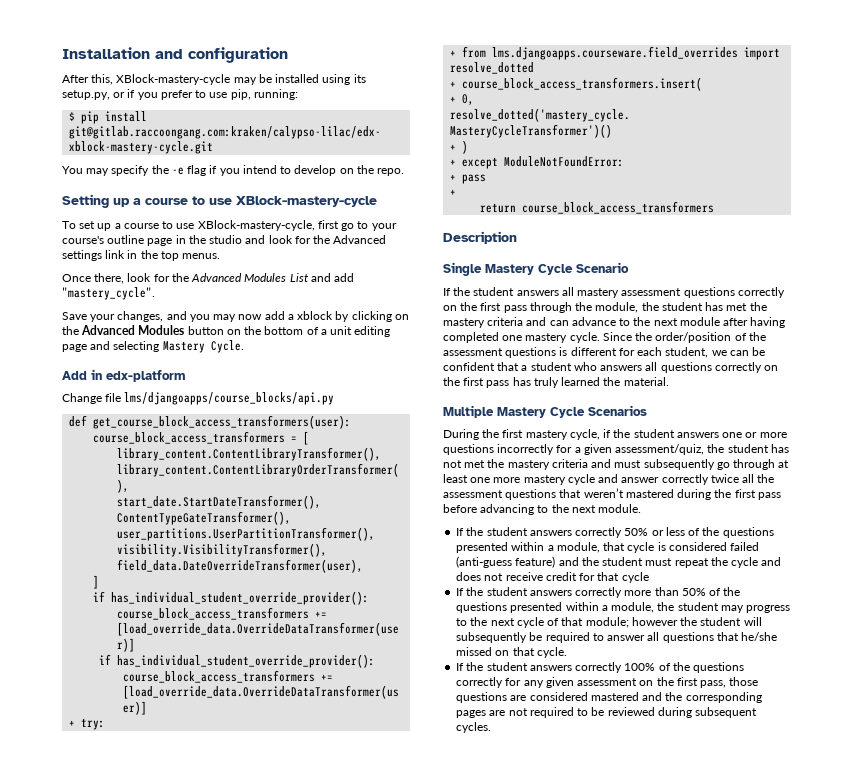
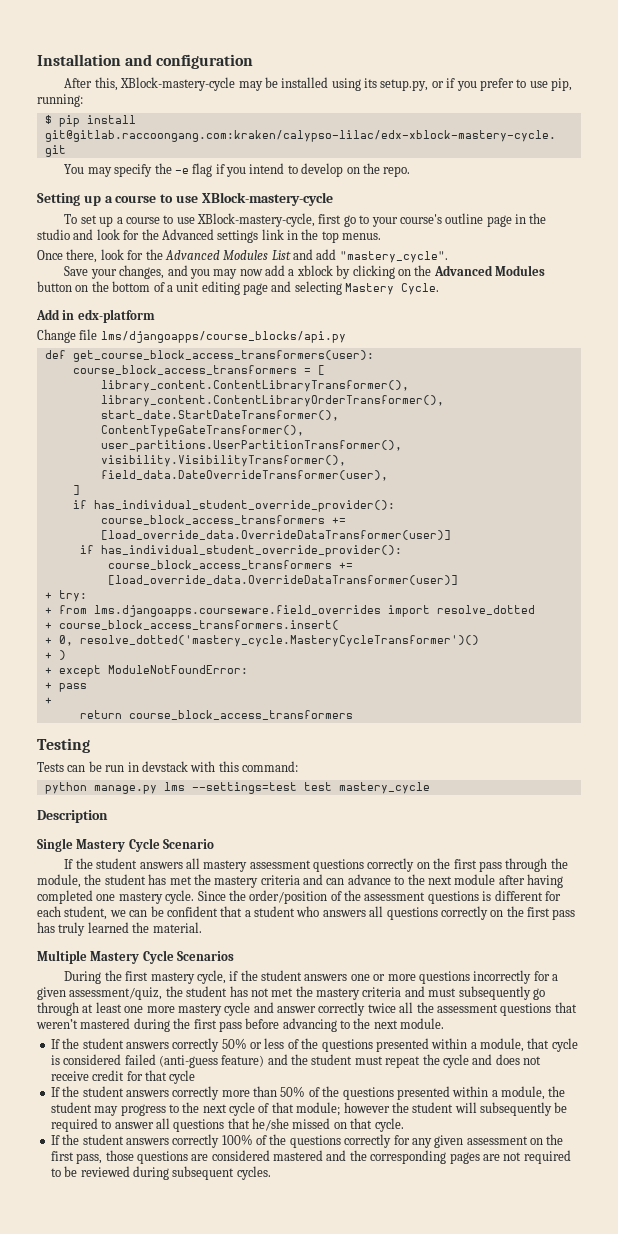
+ Testing
+ Tests can be run in devstack with this command:
+ python manage.py lms --settings=test test mastery_cycle

